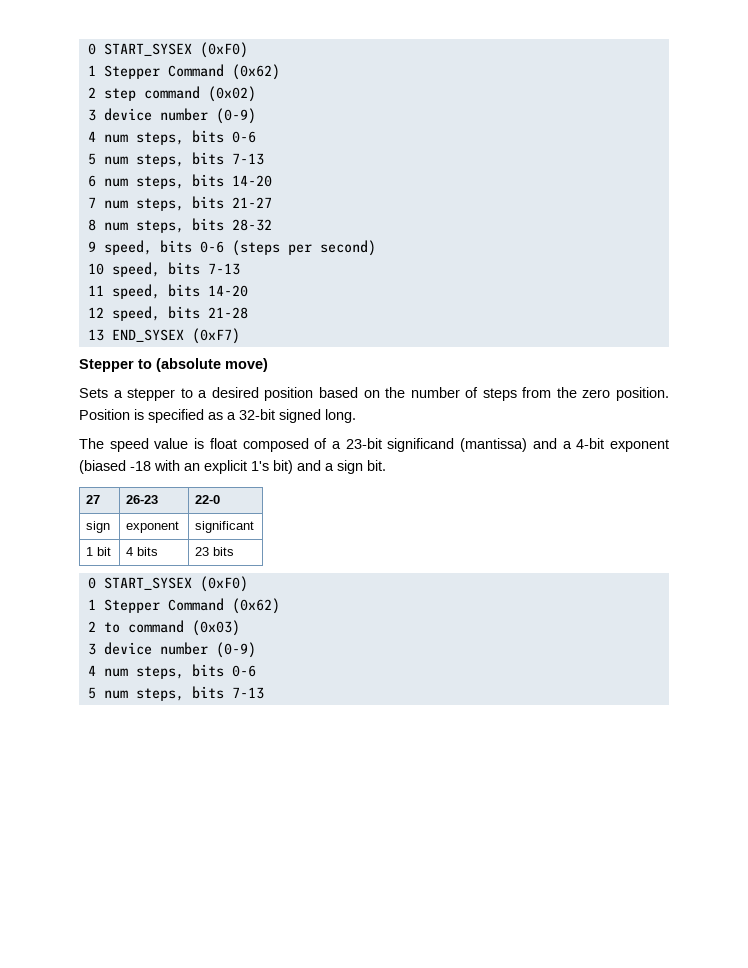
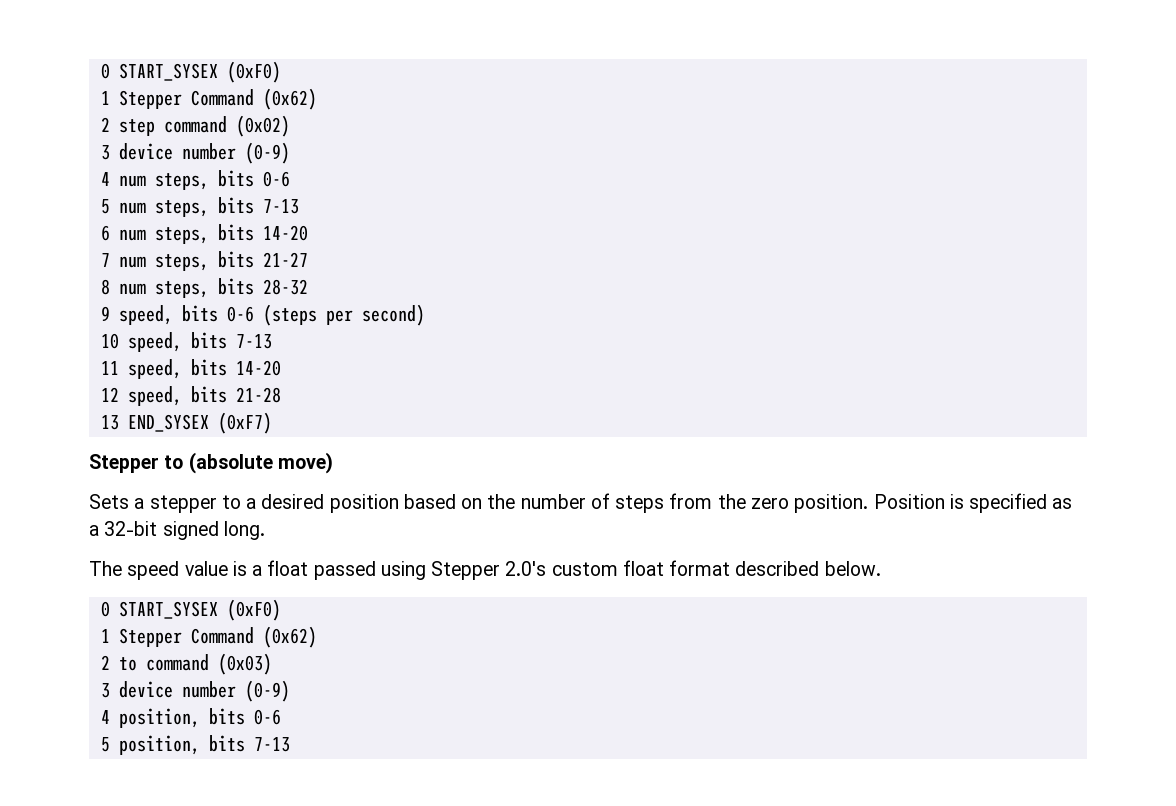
- The speed value is float composed of a 23-bit significand (mantissa) and a 4-bit exponent (biased -18 with an explicit 1's bit) and a sign bit.
- 27 | 26-23 | 22-0
- sign | exponent | significant
- 1 bit | 4 bits | 23 bits
+ The speed value is a float passed using Stepper 2.0's custom float format described below.
  2 to command (0x03)
  3 device number (0-9)
- 4 num steps, bits 0-6
- 5 num steps, bits 7-13
+ 4 position, bits 0-6
+ 5 position, bits 7-13

